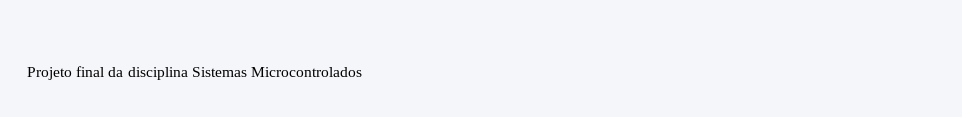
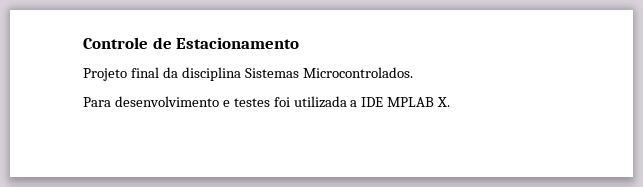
+ Controle de Estacionamento
- Projeto final da disciplina Sistemas Microcontrolados
+ Projeto final da disciplina Sistemas Microcontrolados.
+ Para desenvolvimento e testes foi utilizada a IDE MPLAB X.

